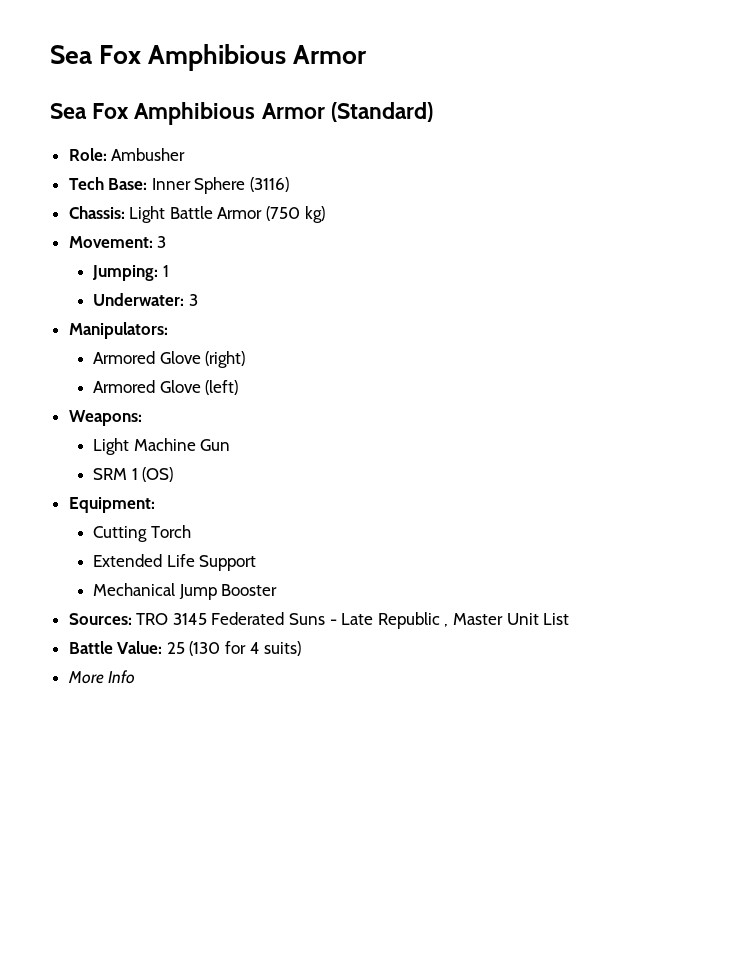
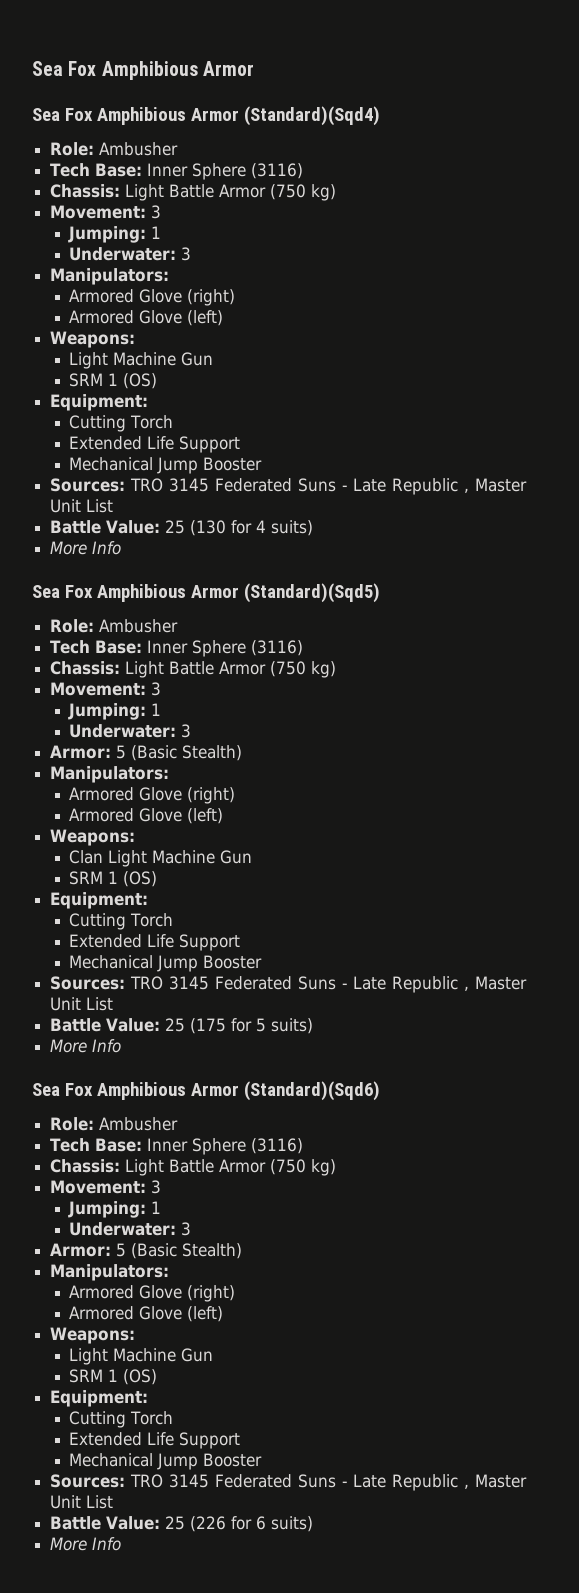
- Sea Fox Amphibious Armor (Standard)
+ Sea Fox Amphibious Armor (Standard)(Sqd4)
+ Sea Fox Amphibious Armor (Standard)(Sqd5)
+ Role: Ambusher
+ Tech Base: Inner Sphere (3116)
+ Chassis: Light Battle Armor (750 kg)
+ Movement: 3
+ Jumping: 1
+ Underwater: 3
+ Armor: 5 (Basic Stealth)
+ Manipulators:
+ Armored Glove (right)
+ Armored Glove (left)
+ Weapons:
+ Clan Light Machine Gun
+ SRM 1 (OS)
+ Equipment:
+ Cutting Torch
+ Extended Life Support
+ Mechanical Jump Booster
+ Sources: TRO 3145 Federated Suns - Late Republic , Master Unit List
+ Battle Value: 25 (175 for 5 suits)
+ More Info
+ Sea Fox Amphibious Armor (Standard)(Sqd6)
+ Role: Ambusher
+ Tech Base: Inner Sphere (3116)
+ Chassis: Light Battle Armor (750 kg)
+ Movement: 3
+ Jumping: 1
+ Underwater: 3
+ Armor: 5 (Basic Stealth)
+ Manipulators:
+ Armored Glove (right)
+ Armored Glove (left)
+ Weapons:
+ Light Machine Gun
+ SRM 1 (OS)
+ Equipment:
+ Cutting Torch
+ Extended Life Support
+ Mechanical Jump Booster
+ Sources: TRO 3145 Federated Suns - Late Republic , Master Unit List
+ Battle Value: 25 (226 for 6 suits)
+ More Info

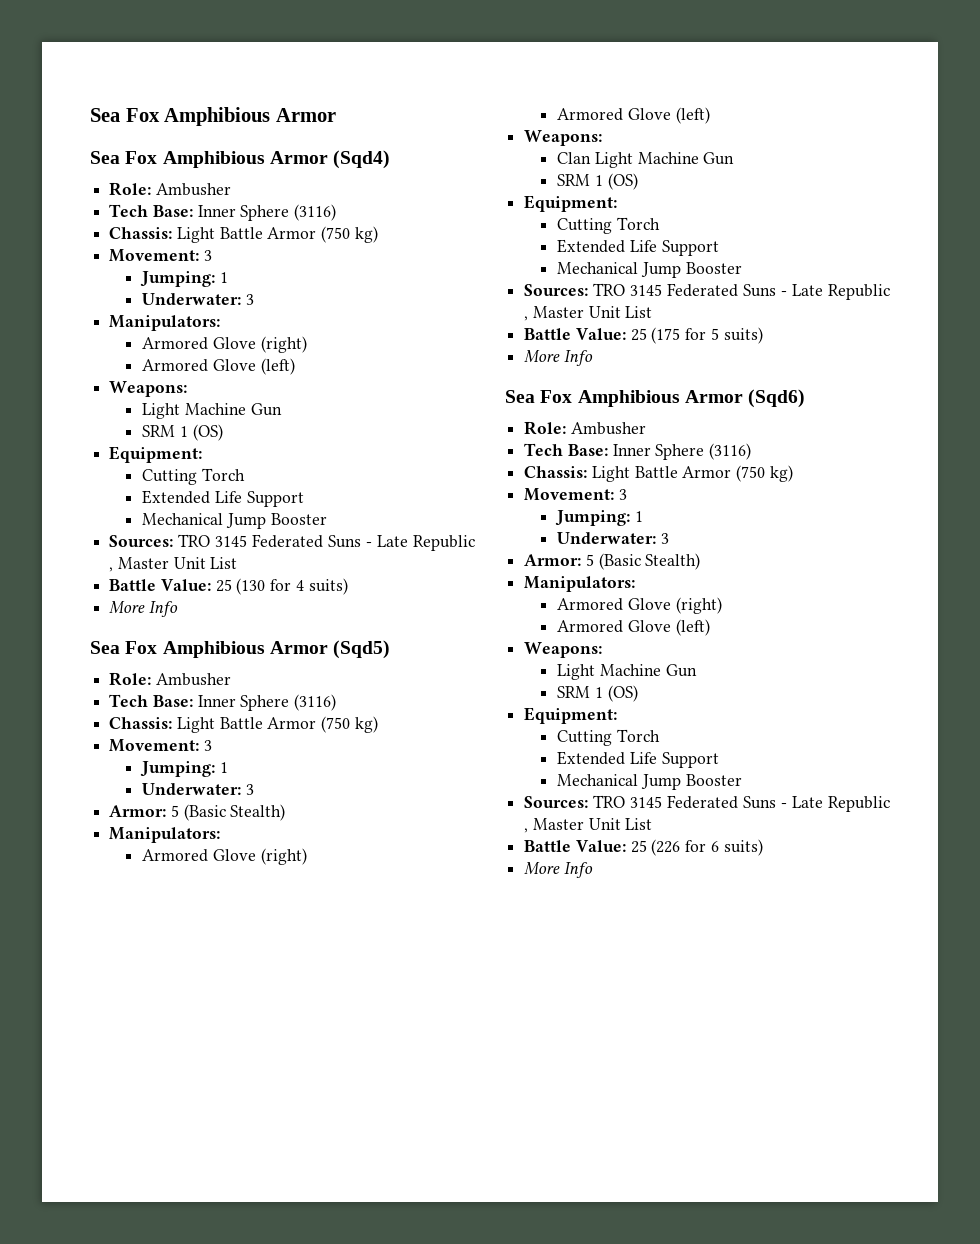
- Sea Fox Amphibious Armor (Standard)(Sqd4)
+ Sea Fox Amphibious Armor (Sqd4)
- Sea Fox Amphibious Armor (Standard)(Sqd5)
+ Sea Fox Amphibious Armor (Sqd5)
- Sea Fox Amphibious Armor (Standard)(Sqd6)
+ Sea Fox Amphibious Armor (Sqd6)

